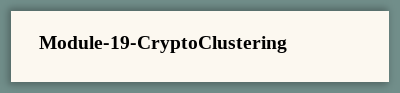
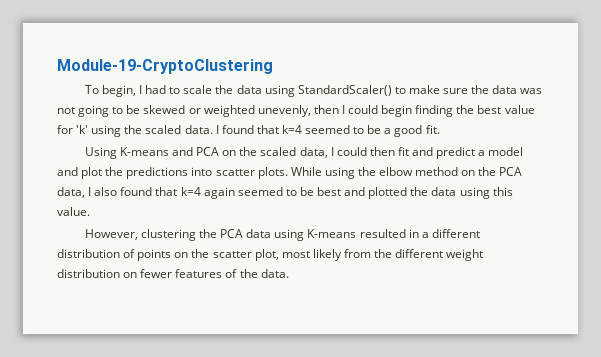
+ To begin, I had to scale the data using StandardScaler() to make sure the data was not going to be skewed or weighted unevenly, then I could begin finding the best value for 'k' using the scaled data. I found that k=4 seemed to be a good fit.
+ Using K-means and PCA on the scaled data, I could then fit and predict a model and plot the predictions into scatter plots. While using the elbow method on the PCA data, I also found that k=4 again seemed to be best and plotted the data using this value.
+ However, clustering the PCA data using K-means resulted in a different distribution of points on the scatter plot, most likely from the different weight distribution on fewer features of the data.

